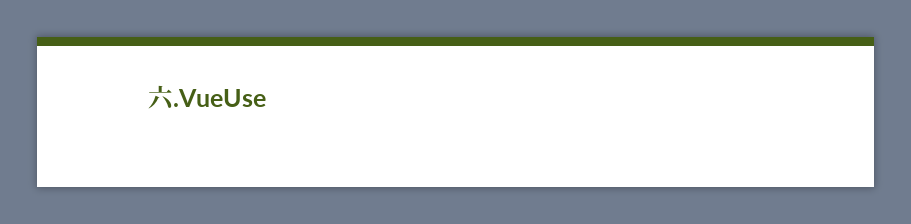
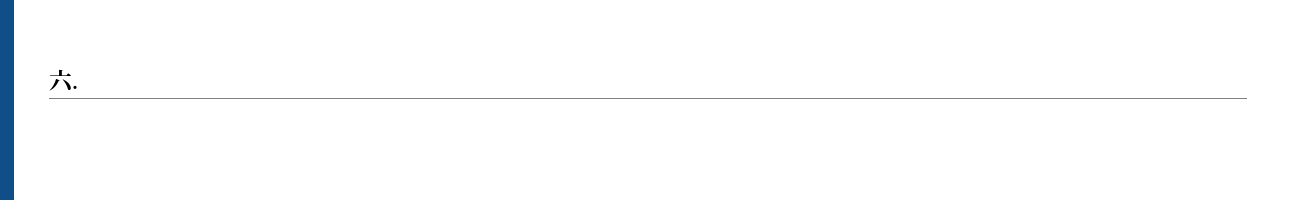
- 六.VueUse
+ 六.

